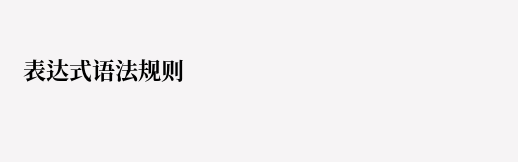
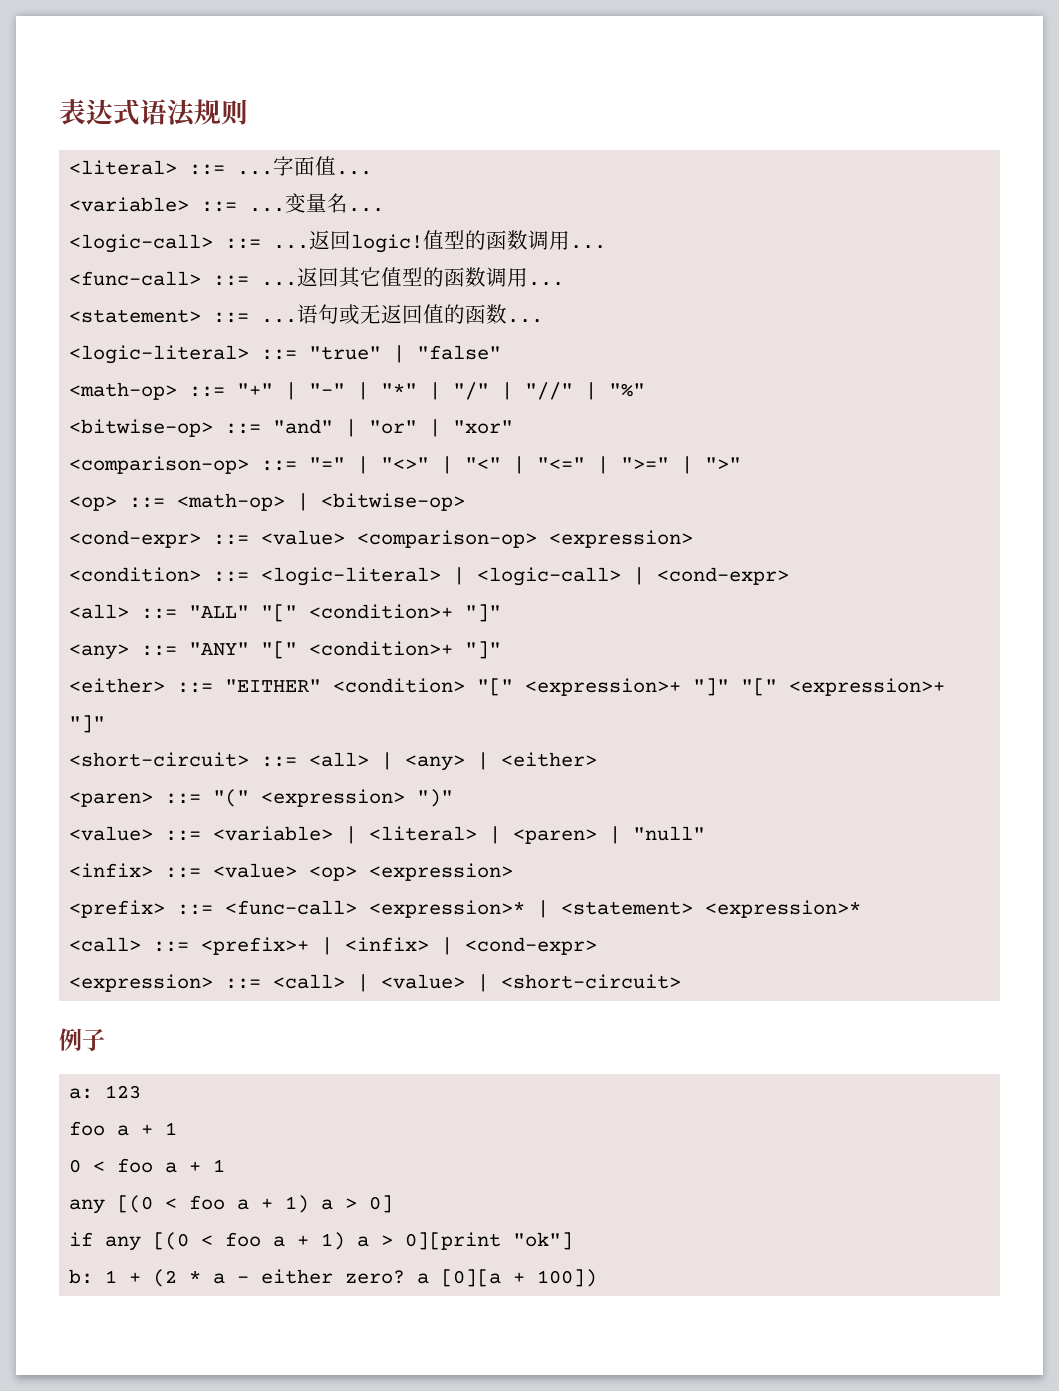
+ <literal> ::= ...字面值...
+ <variable> ::= ...变量名...
+ <logic-call> ::= ...返回logic!值型的函数调用...
+ <func-call> ::= ...返回其它值型的函数调用...
+ <statement> ::= ...语句或无返回值的函数...
+ <logic-literal> ::= "true" | "false"
+ <math-op> ::= "+" | "-" | "*" | "/" | "//" | "%"
+ <bitwise-op> ::= "and" | "or" | "xor"
+ <comparison-op> ::= "=" | "<>" | "<" | "<=" | ">=" | ">"
+ <op> ::= <math-op> | <bitwise-op>
+ <cond-expr> ::= <value> <comparison-op> <expression>
+ <condition> ::= <logic-literal> | <logic-call> | <cond-expr>
+ <all> ::= "ALL" "[" <condition>+ "]"
+ <any> ::= "ANY" "[" <condition>+ "]"
+ <either> ::= "EITHER" <condition> "[" <expression>+ "]" "[" <expression>+ "]"
+ <short-circuit> ::= <all> | <any> | <either>
+ <paren> ::= "(" <expression> ")"
+ <value> ::= <variable> | <literal> | <paren> | "null"
+ <infix> ::= <value> <op> <expression>
+ <prefix> ::= <func-call> <expression>* | <statement> <expression>*
+ <call> ::= <prefix>+ | <infix> | <cond-expr>
+ <expression> ::= <call> | <value> | <short-circuit>
+ 例子
+ a: 123
+ foo a + 1
+ 0 < foo a + 1
+ any [(0 < foo a + 1) a > 0]
+ if any [(0 < foo a + 1) a > 0][print "ok"]
+ b: 1 + (2 * a - either zero? a [0][a + 100])

